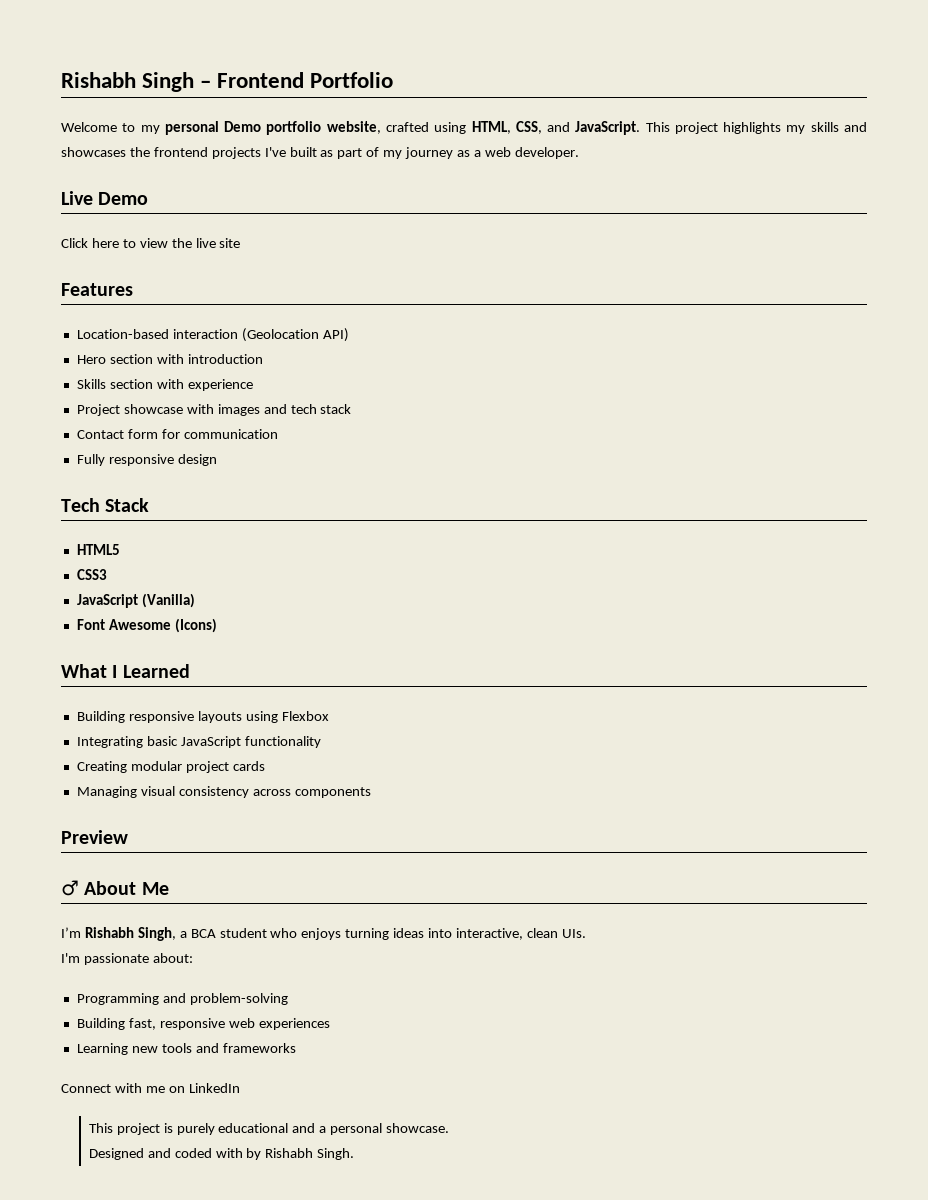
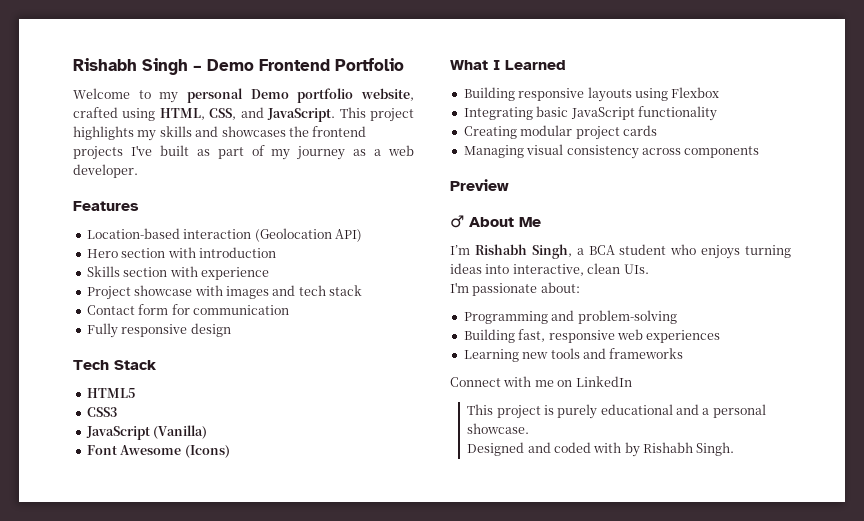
- Rishabh Singh – Frontend Portfolio
+ Rishabh Singh – Demo Frontend Portfolio
- Live Demo
- Click here to view the live site

